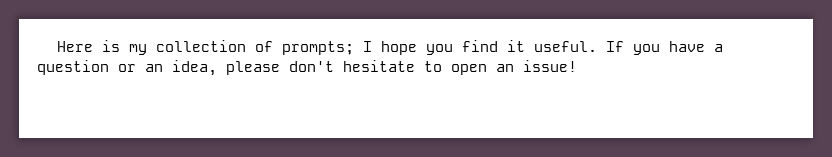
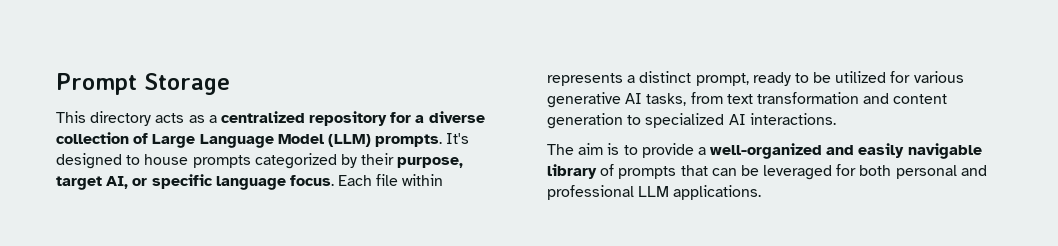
- Here is my collection of prompts; I hope you find it useful. If you have a question or an idea, please don't hesitate to open an issue!
+ Prompt Storage
+ This directory acts as a centralized repository for a diverse collection of Large Language Model (LLM) prompts. It's designed to house prompts categorized by their purpose, target AI, or specific language focus. Each file within represents a distinct prompt, ready to be utilized for various generative AI tasks, from text transformation and content generation to specialized AI interactions.
+ The aim is to provide a well-organized and easily navigable library of prompts that can be leveraged for both personal and professional LLM applications.

